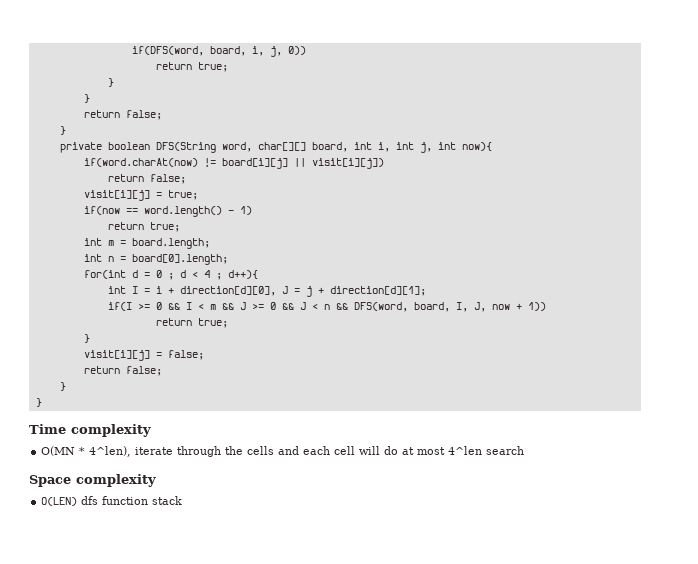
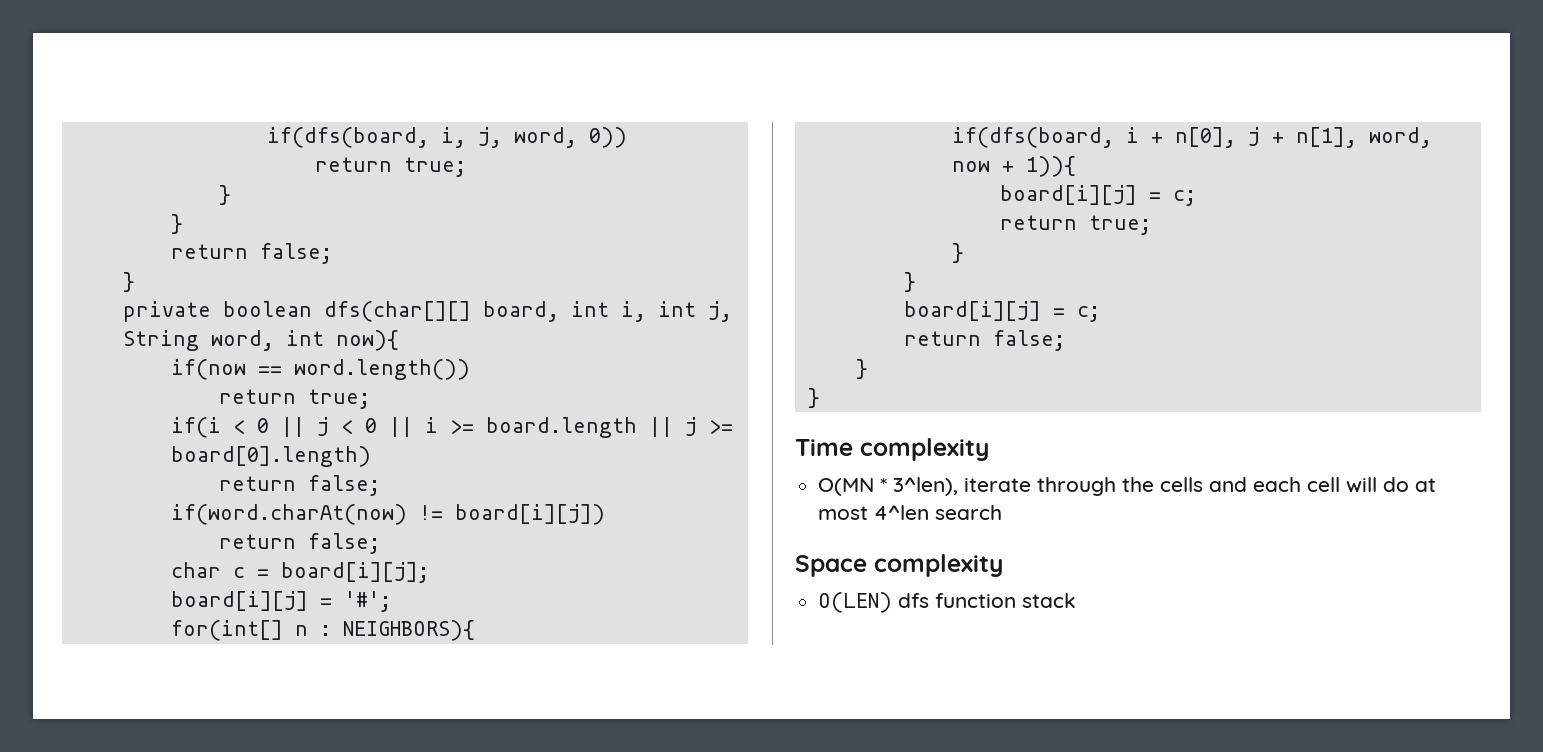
- if(DFS(word, board, i, j, 0))
+ if(dfs(board, i, j, word, 0))
- private boolean DFS(String word, char[][] board, int i, int j, int now){
+ private boolean dfs(char[][] board, int i, int j, String word, int now){
- if(word.charAt(now) != board[i][j] || visit[i][j])
+ if(now == word.length())
+ return true;
+ if(i < 0 || j < 0 || i >= board.length || j >= board[0].length)
  return false;
- visit[i][j] = true;
- if(now == word.length() - 1)
- return true;
- int m = board.length;
- int n = board[0].length;
- for(int d = 0 ; d < 4 ; d++){
- int I = i + direction[d][0], J = j + direction[d][1];
- if(I >= 0 && I < m && J >= 0 && J < n && DFS(word, board, I, J, now + 1))
+ if(word.charAt(now) != board[i][j])
+ return false;
+ char c = board[i][j];
+ board[i][j] = '#';
+ for(int[] n : NEIGHBORS){
+ if(dfs(board, i + n[0], j + n[1], word, now + 1)){
+ board[i][j] = c;
  return true;
  }
- visit[i][j] = false;
+ }
+ board[i][j] = c;
- O(MN * 4^len), iterate through the cells and each cell will do at most 4^len search
+ O(MN * 3^len), iterate through the cells and each cell will do at most 4^len search

